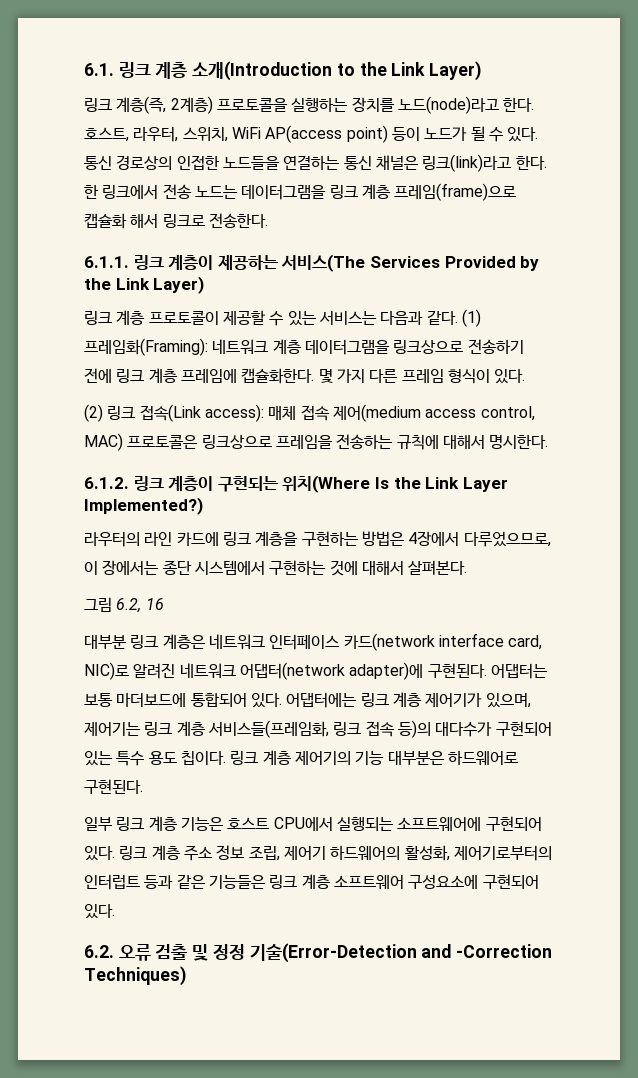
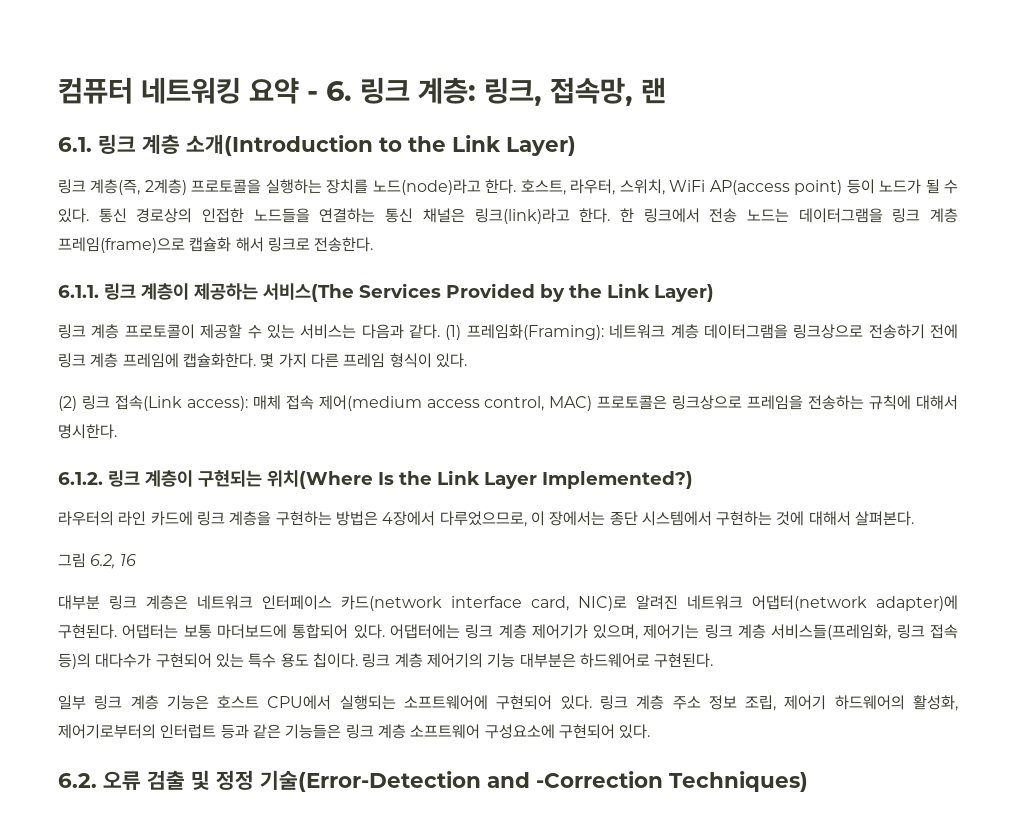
+ 컴퓨터 네트워킹 요약 - 6. 링크 계층: 링크, 접속망, 랜

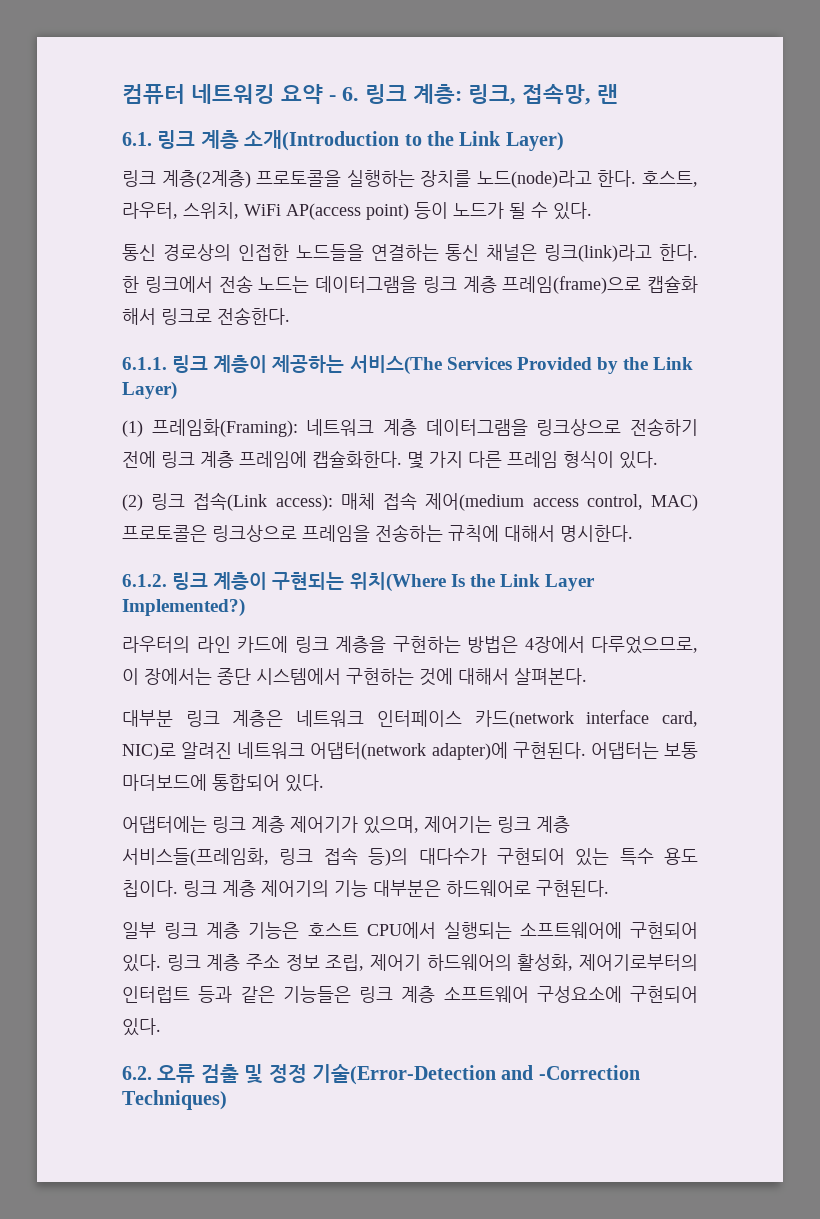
- 링크 계층(즉, 2계층) 프로토콜을 실행하는 장치를 노드(node)라고 한다.
+ 링크 계층(2계층) 프로토콜을 실행하는 장치를 노드(node)라고 한다.
- 호스트, 라우터, 스위치, WiFi AP(access point) 등이 노드가 될 수 있다. 통신 경로상의 인접한 노드들을 연결하는 통신 채널은 링크(link)라고 한다.
+ 호스트, 라우터, 스위치, WiFi AP(access point) 등이 노드가 될 수 있다.
+ 통신 경로상의 인접한 노드들을 연결하는 통신 채널은 링크(link)라고 한다.
- 링크 계층 프로토콜이 제공할 수 있는 서비스는 다음과 같다.
- 그림 6.2, 16
- 어댑터는 보통 마더보드에 통합되어 있다. 어댑터에는 링크 계층 제어기가 있으며, 제어기는 링크 계층 서비스들(프레임화, 링크 접속 등)의 대다수가 구현되어 있는 특수 용도 칩이다.
+ 어댑터는 보통 마더보드에 통합되어 있다.
+ 어댑터에는 링크 계층 제어기가 있으며, 제어기는 링크 계층 서비스들(프레임화, 링크 접속 등)의 대다수가 구현되어 있는 특수 용도 칩이다.

